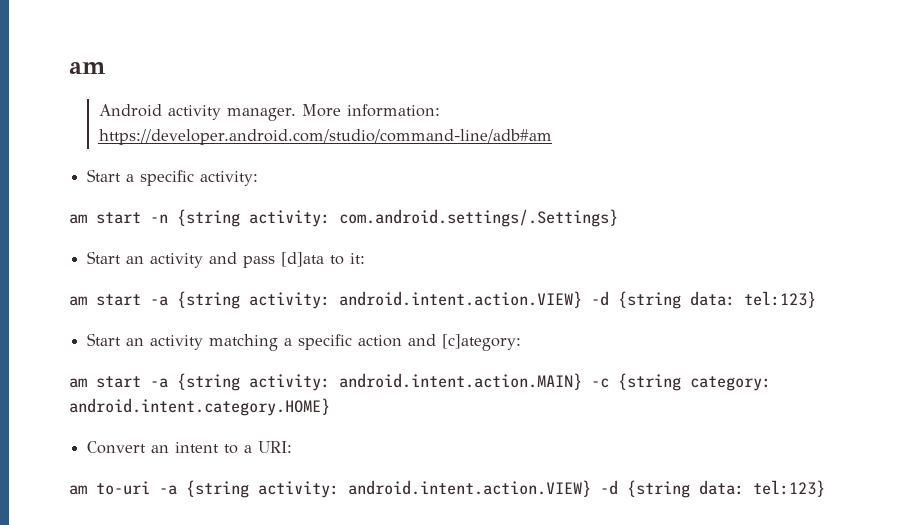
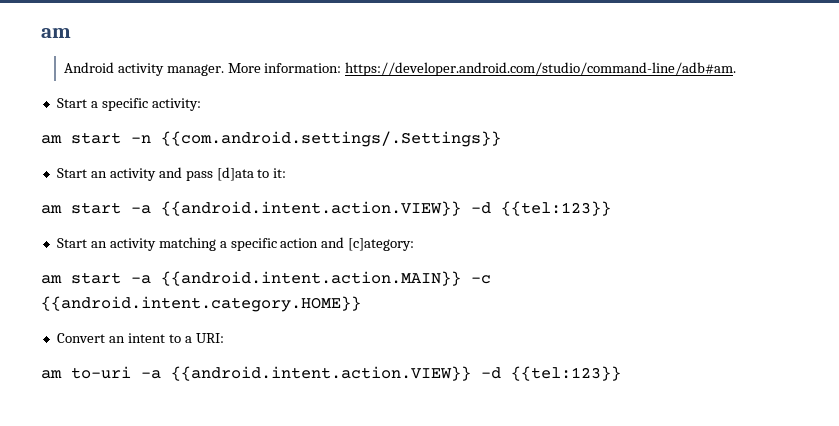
- More information: https://developer.android.com/studio/command-line/adb#am
+ More information: https://developer.android.com/studio/command-line/adb#am.
- am start -n {string activity: com.android.settings/.Settings}
+ am start -n {{com.android.settings/.Settings}}
- am start -a {string activity: android.intent.action.VIEW} -d {string data: tel:123}
+ am start -a {{android.intent.action.VIEW}} -d {{tel:123}}
- am start -a {string activity: android.intent.action.MAIN} -c {string category: android.intent.category.HOME}
+ am start -a {{android.intent.action.MAIN}} -c {{android.intent.category.HOME}}
- am to-uri -a {string activity: android.intent.action.VIEW} -d {string data: tel:123}
+ am to-uri -a {{android.intent.action.VIEW}} -d {{tel:123}}

